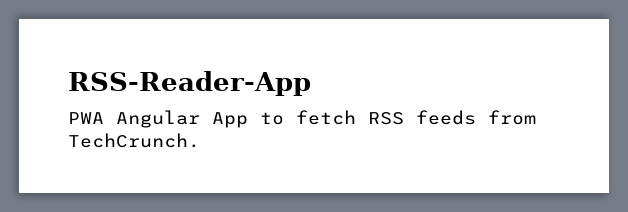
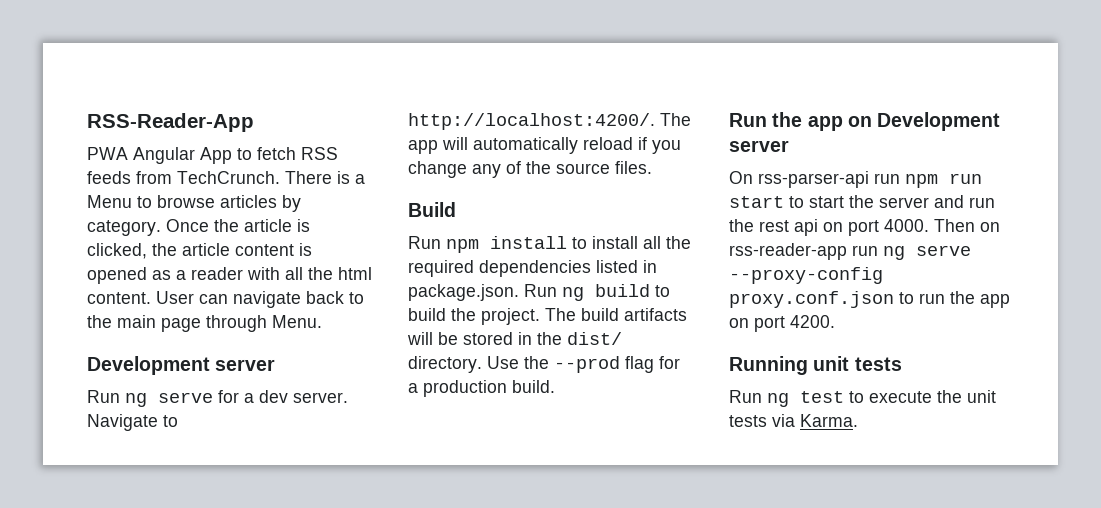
+ There is a Menu to browse articles by category. Once the article is clicked, the article content is opened as a reader with all the html content. User can navigate back to the main page through Menu.
+ Development server
+ Run ng serve for a dev server. Navigate to http://localhost:4200/. The app will automatically reload if you change any of the source files.
+ Build
+ Run npm install to install all the required dependencies listed in package.json. Run ng build to build the project. The build artifacts will be stored in the dist/ directory. Use the --prod flag for a production build.
+ Run the app on Development server
+ On rss-parser-api run npm run start to start the server and run the rest api on port 4000. Then on rss-reader-app run ng serve --proxy-config proxy.conf.json to run the app on port 4200.
+ Running unit tests
+ Run ng test to execute the unit tests via Karma.

